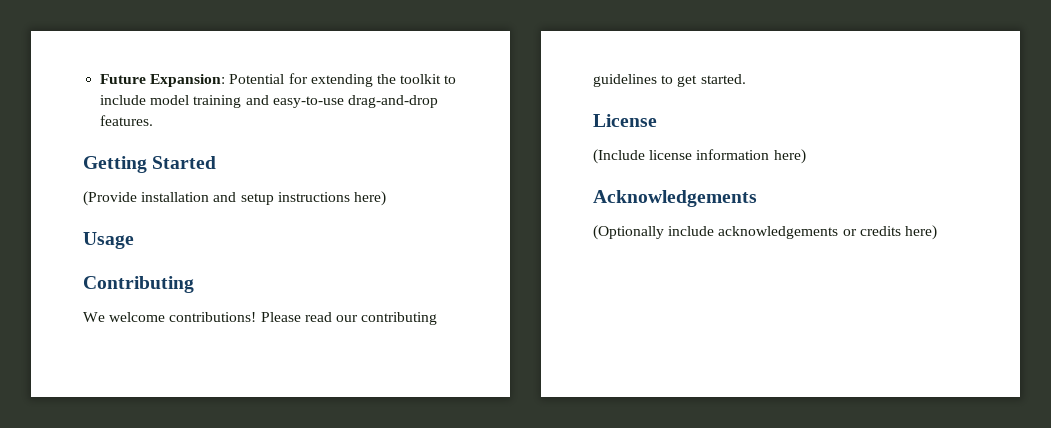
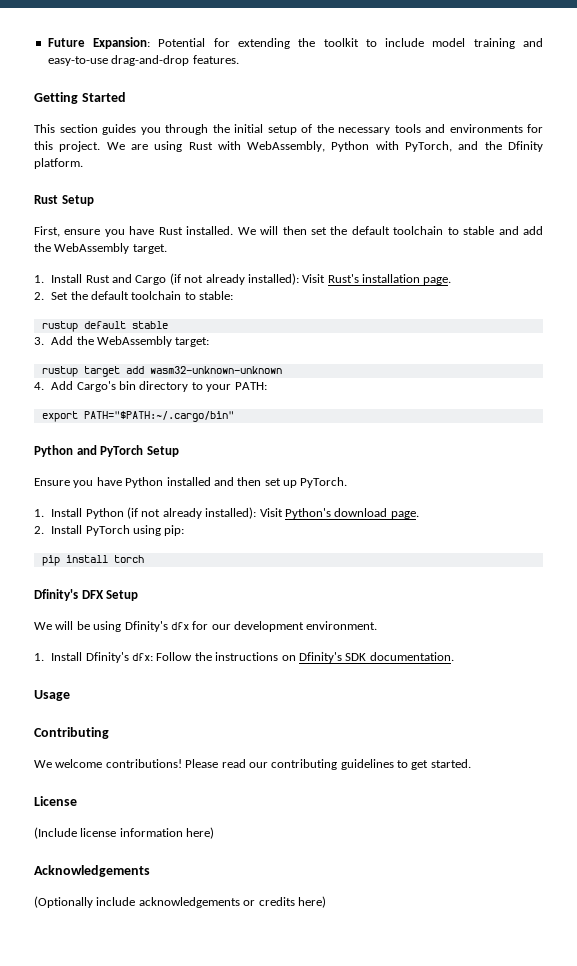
- (Provide installation and setup instructions here)
+ This section guides you through the initial setup of the necessary tools and environments for this project. We are using Rust with WebAssembly, Python with PyTorch, and the Dfinity platform.
+ Rust Setup
+ First, ensure you have Rust installed. We will then set the default toolchain to stable and add the WebAssembly target.
+ 1. Install Rust and Cargo (if not already installed): Visit Rust's installation page.
+ 2. Set the default toolchain to stable:
+ rustup default stable
+ 3. Add the WebAssembly target:
+ rustup target add wasm32-unknown-unknown
+ 4. Add Cargo's bin directory to your PATH:
+ export PATH="$PATH:~/.cargo/bin"
+ Python and PyTorch Setup
+ Ensure you have Python installed and then set up PyTorch.
+ 1. Install Python (if not already installed): Visit Python's download page.
+ 2. Install PyTorch using pip:
+ pip install torch
+ Dfinity's DFX Setup
+ We will be using Dfinity's dfx for our development environment.
+ 1. Install Dfinity's dfx: Follow the instructions on Dfinity's SDK documentation.

